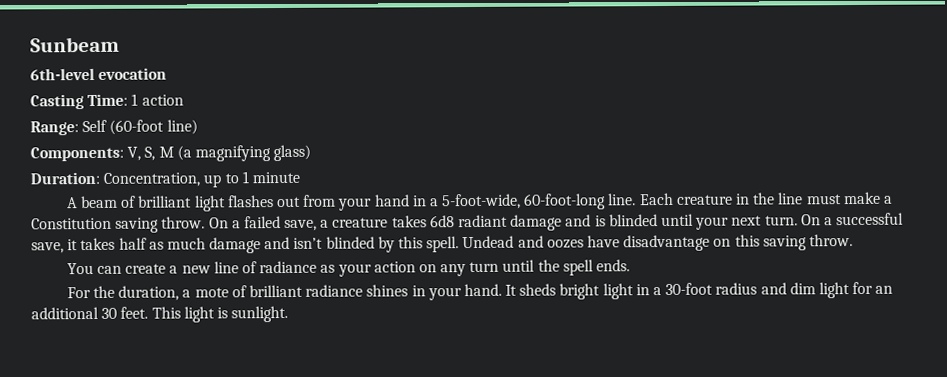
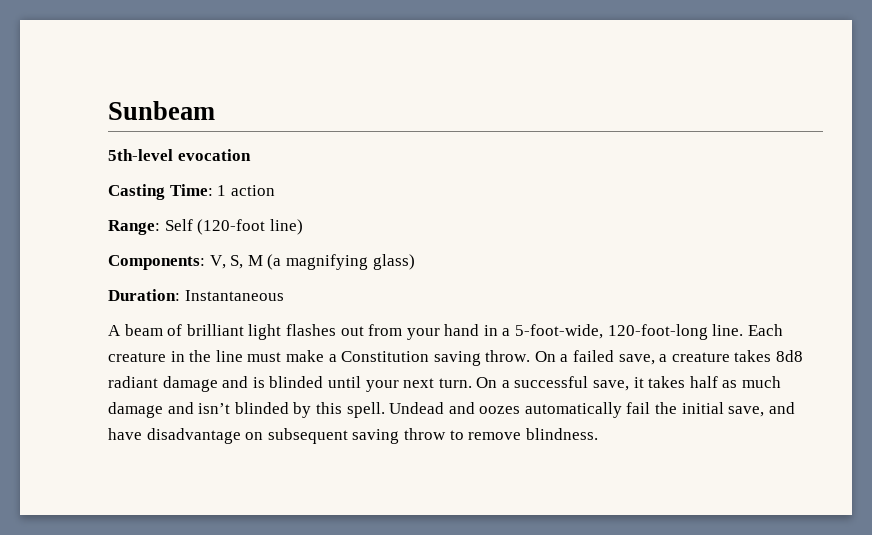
- 6th-level evocation
+ 5th-level evocation
- Range: Self (60-foot line)
+ Range: Self (120-foot line)
- Duration: Concentration, up to 1 minute
+ Duration: Instantaneous
- A beam of brilliant light flashes out from your hand in a 5-foot-wide, 60-foot-long line.
+ A beam of brilliant light flashes out from your hand in a 5-foot-wide, 120-foot-long line.
- On a failed save, a creature takes 6d8 radiant damage and is blinded until your next turn.
+ On a failed save, a creature takes 8d8 radiant damage and is blinded until your next turn.
- Undead and oozes have disadvantage on this saving throw.
- You can create a new line of radiance as your action on any turn until the spell ends.
- For the duration, a mote of brilliant radiance shines in your hand. It sheds bright light in a 30-foot radius and dim light for an additional 30 feet. This light is sunlight.
+ Undead and oozes automatically fail the initial save, and have disadvantage on subsequent saving throw to remove blindness.

